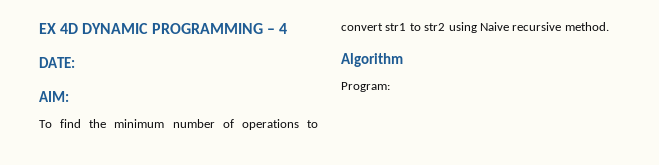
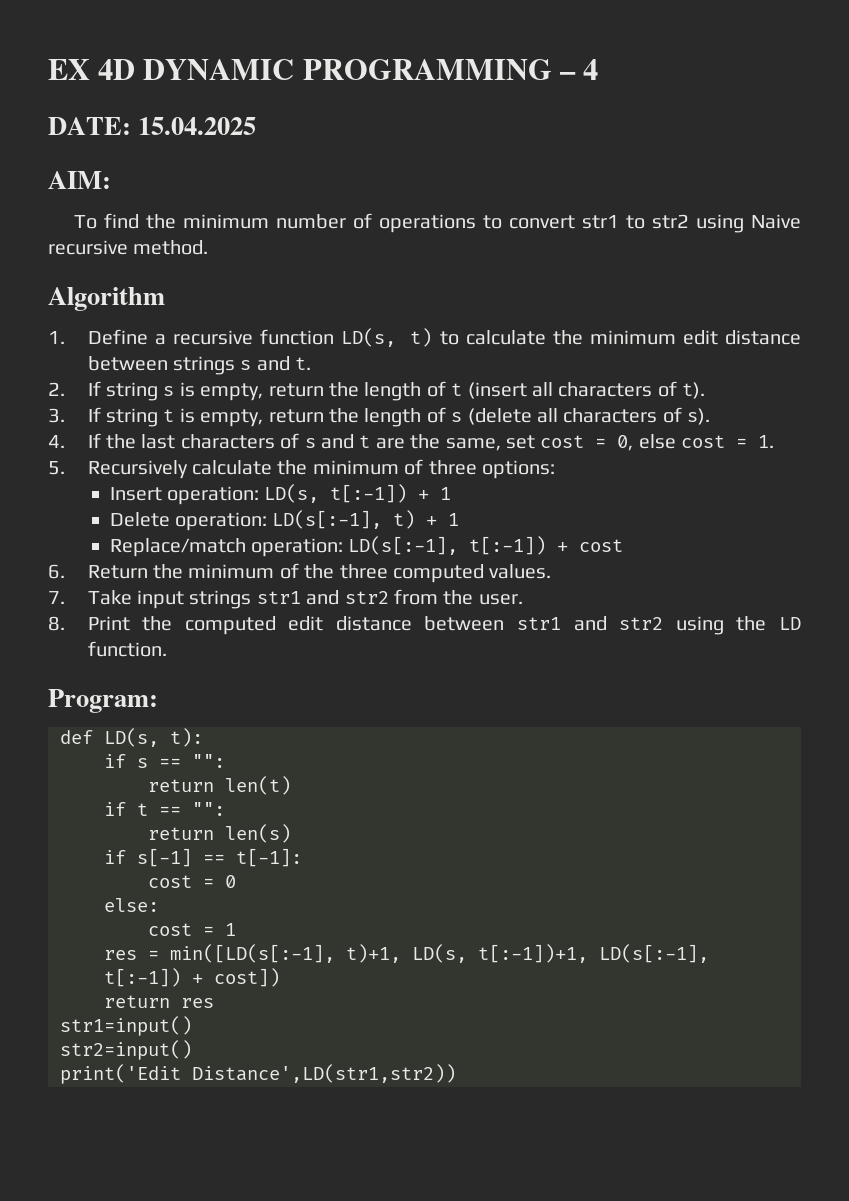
- DATE:
+ DATE: 15.04.2025
+ 1. Define a recursive function LD(s, t) to calculate the minimum edit distance between strings s and t.
+ 2. If string s is empty, return the length of t (insert all characters of t).
+ 3. If string t is empty, return the length of s (delete all characters of s).
+ 4. If the last characters of s and t are the same, set cost = 0, else cost = 1.
+ 5. Recursively calculate the minimum of three options:
+ Insert operation: LD(s, t[:-1]) + 1
+ Delete operation: LD(s[:-1], t) + 1
+ Replace/match operation: LD(s[:-1], t[:-1]) + cost
+ 6. Return the minimum of the three computed values.
+ 7. Take input strings str1 and str2 from the user.
+ 8. Print the computed edit distance between str1 and str2 using the LD function.
  Program:
+ def LD(s, t):
+ if s == "":
+ return len(t)
+ if t == "":
+ return len(s)
+ if s[-1] == t[-1]:
+ cost = 0
+ else:
+ cost = 1
+ res = min([LD(s[:-1], t)+1, LD(s, t[:-1])+1, LD(s[:-1], t[:-1]) + cost])
+ return res
+ str1=input()
+ str2=input()
+ print('Edit Distance',LD(str1,str2))

